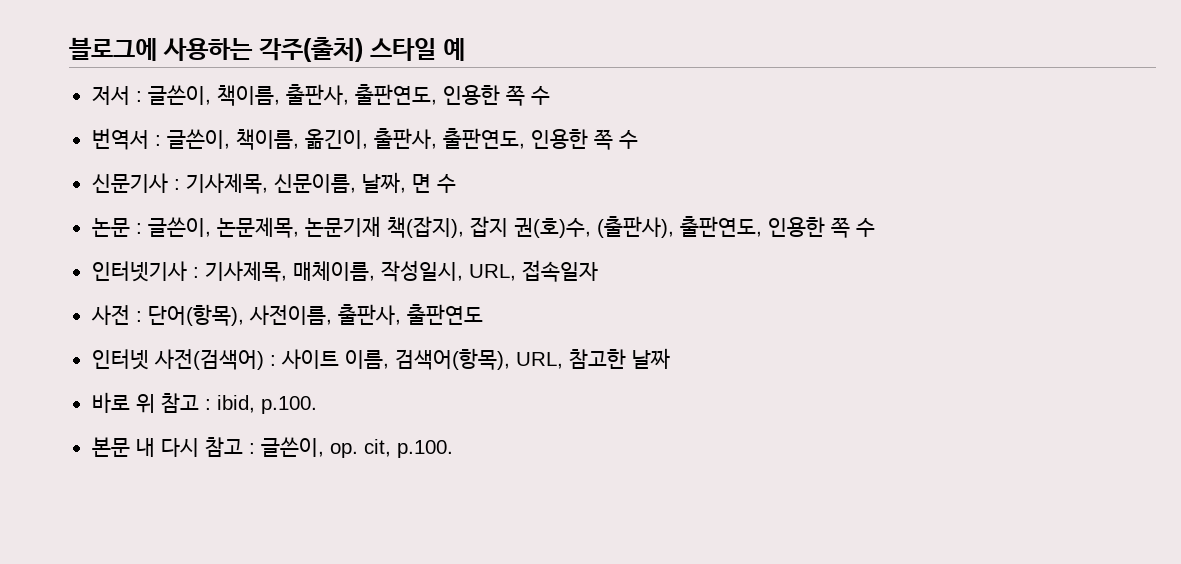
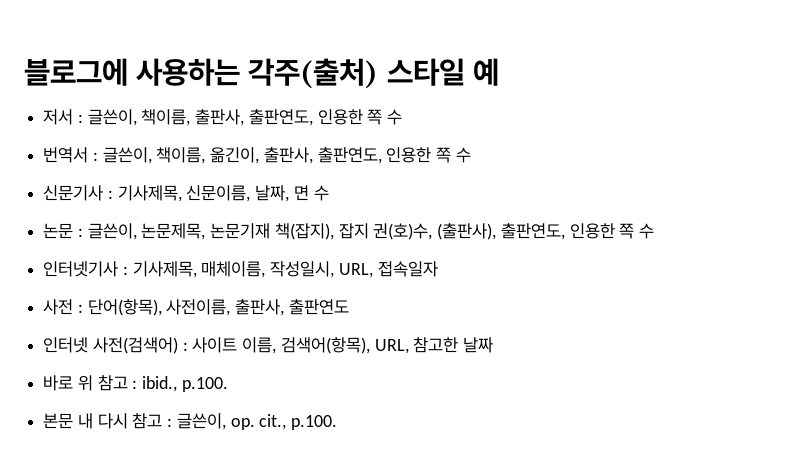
- 바로 위 참고 : ibid, p.100.
+ 바로 위 참고 : ibid., p.100.
- 본문 내 다시 참고 : 글쓴이, op. cit, p.100.
+ 본문 내 다시 참고 : 글쓴이, op. cit., p.100.

